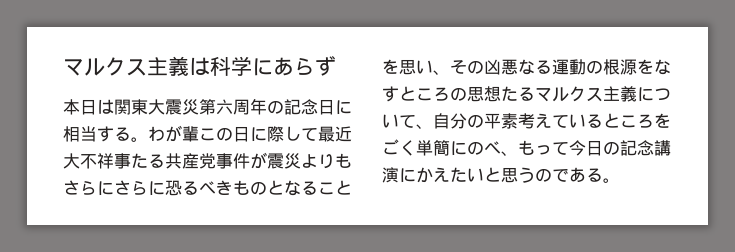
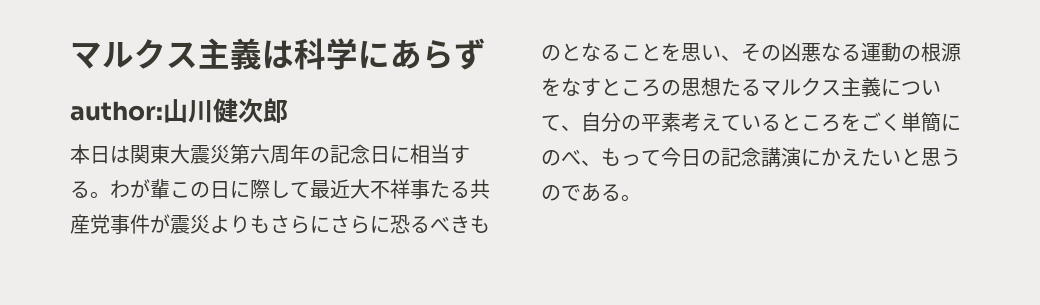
+ author:山川健次郎

